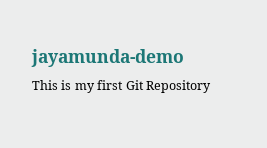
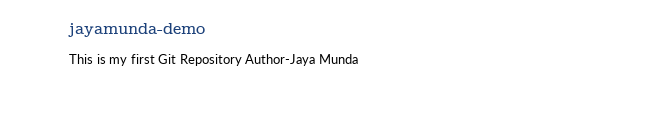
- This is my first Git Repository
+ This is my first Git Repository Author-Jaya Munda

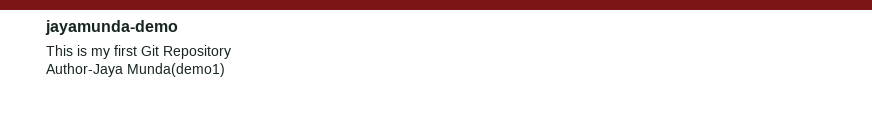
- This is my first Git Repository Author-Jaya Munda
+ This is my first Git Repository
+ Author-Jaya Munda(demo1)

